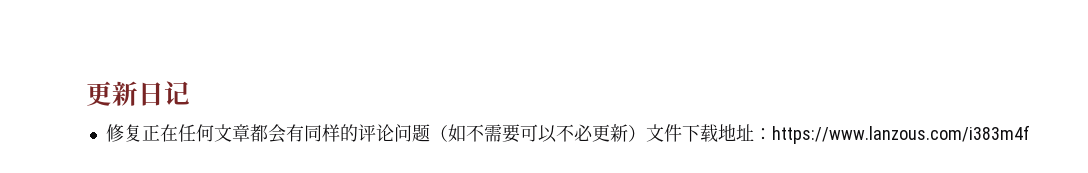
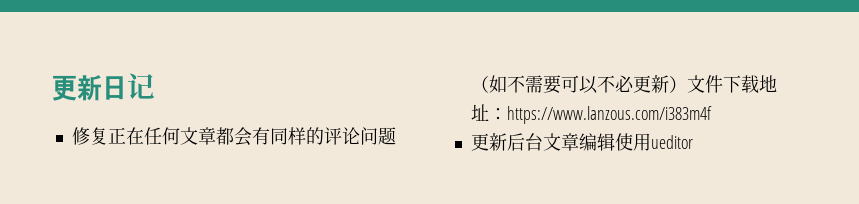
+ 更新后台文章编辑使用ueditor

